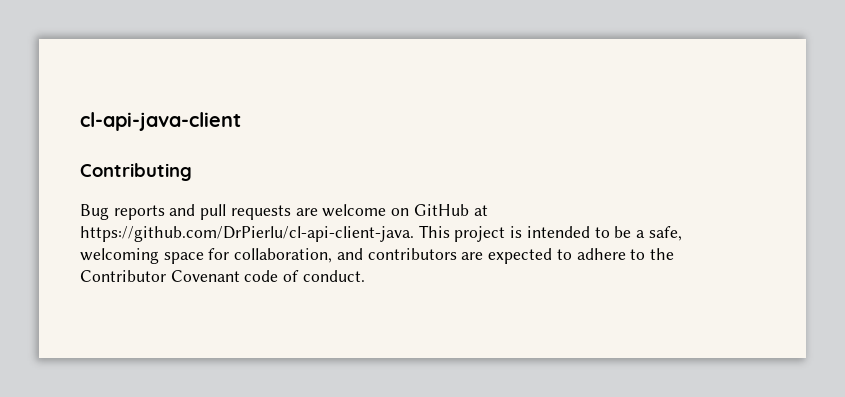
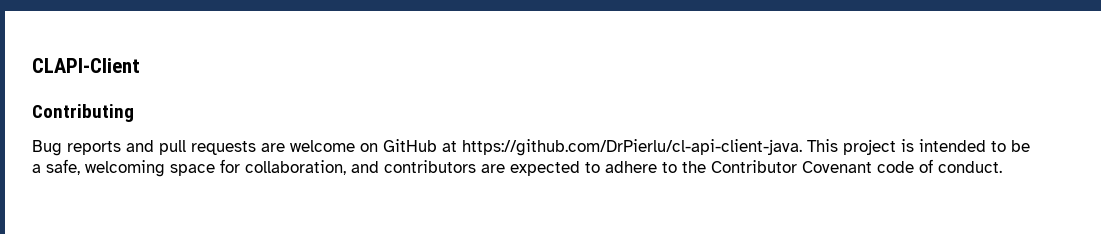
- cl-api-java-client
+ CLAPI-Client

